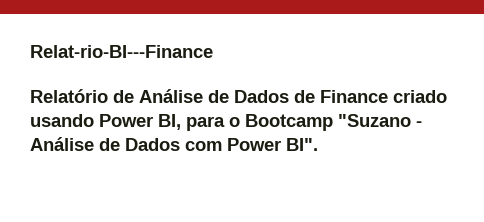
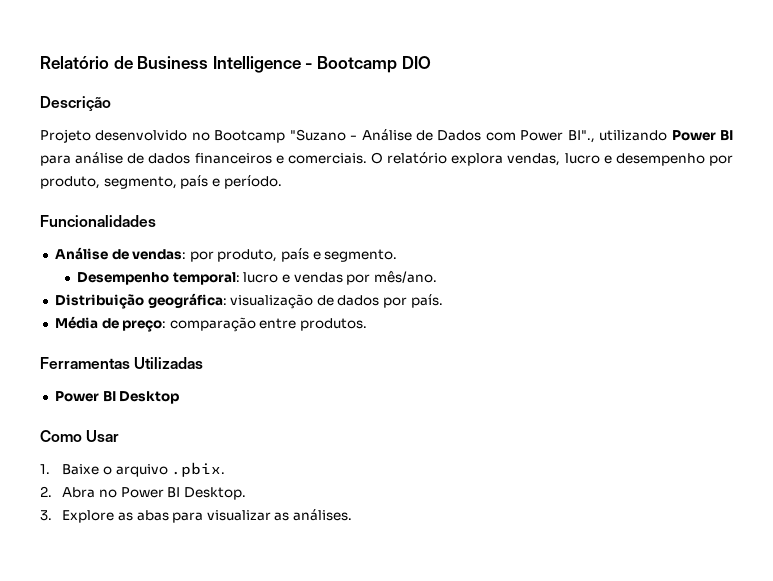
- Relat-rio-BI---Finance
- Relatório de Análise de Dados de Finance criado usando Power BI, para o Bootcamp "Suzano - Análise de Dados com Power BI".
+ Relatório de Business Intelligence - Bootcamp DIO
+ Descrição
+ Projeto desenvolvido no Bootcamp "Suzano - Análise de Dados com Power BI"., utilizando Power BI para análise de dados financeiros e comerciais. O relatório explora vendas, lucro e desempenho por produto, segmento, país e período.
+ Funcionalidades
+ Análise de vendas: por produto, país e segmento.
+ Desempenho temporal: lucro e vendas por mês/ano.
+ Distribuição geográfica: visualização de dados por país.
+ Média de preço: comparação entre produtos.
+ Ferramentas Utilizadas
+ Power BI Desktop
+ Como Usar
+ 1. Baixe o arquivo .pbix.
+ 2. Abra no Power BI Desktop.
+ 3. Explore as abas para visualizar as análises.

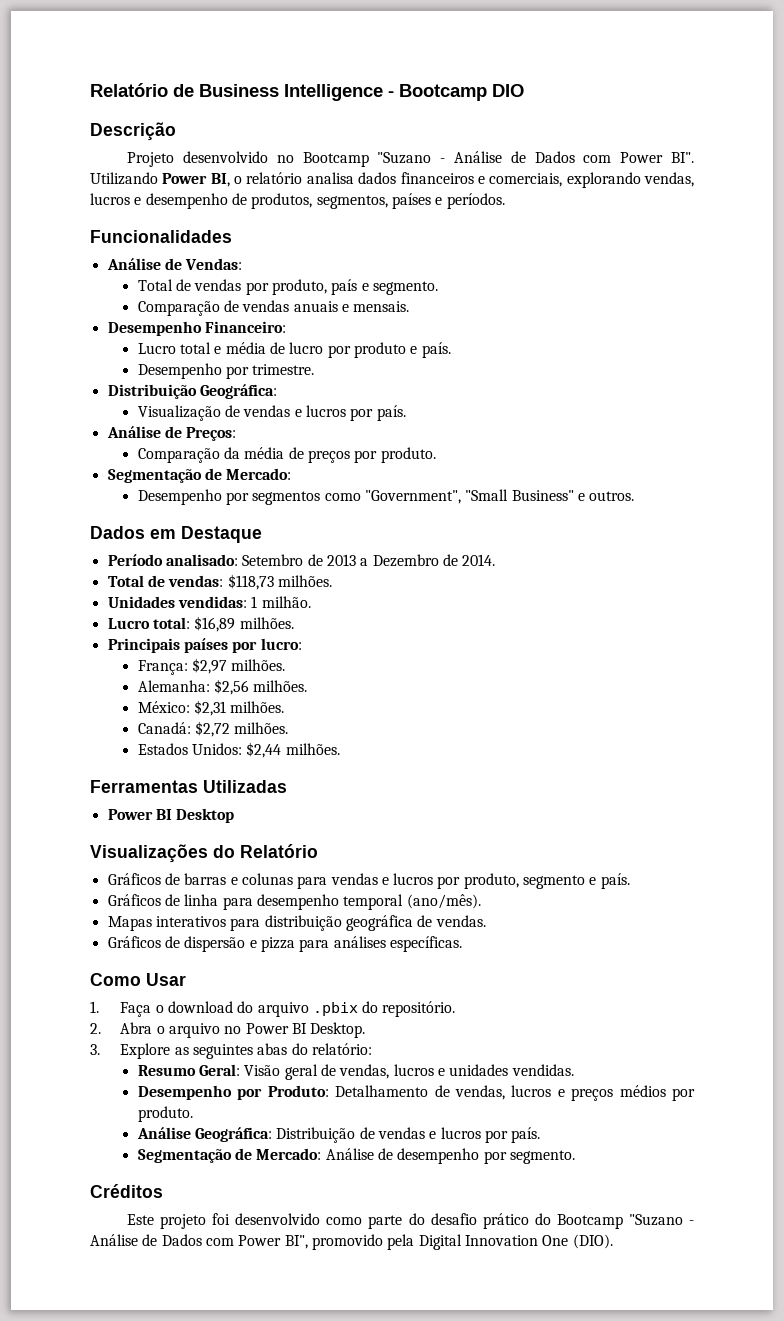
- Projeto desenvolvido no Bootcamp "Suzano - Análise de Dados com Power BI"., utilizando Power BI para análise de dados financeiros e comerciais. O relatório explora vendas, lucro e desempenho por produto, segmento, país e período.
+ Projeto desenvolvido no Bootcamp "Suzano - Análise de Dados com Power BI". Utilizando Power BI, o relatório analisa dados financeiros e comerciais, explorando vendas, lucros e desempenho de produtos, segmentos, países e períodos.
- Análise de vendas: por produto, país e segmento.
+ Análise de Vendas:
+ Total de vendas por produto, país e segmento.
- Desempenho temporal: lucro e vendas por mês/ano.
- Distribuição geográfica: visualização de dados por país.
- Média de preço: comparação entre produtos.
+ Comparação de vendas anuais e mensais.
+ Desempenho Financeiro:
+ Lucro total e média de lucro por produto e país.
+ Desempenho por trimestre.
+ Distribuição Geográfica:
+ Visualização de vendas e lucros por país.
+ Análise de Preços:
+ Comparação da média de preços por produto.
+ Segmentação de Mercado:
+ Desempenho por segmentos como "Government", "Small Business" e outros.
+ Dados em Destaque
+ Período analisado: Setembro de 2013 a Dezembro de 2014.
+ Total de vendas: $118,73 milhões.
+ Unidades vendidas: 1 milhão.
+ Lucro total: $16,89 milhões.
+ Principais países por lucro:
+ França: $2,97 milhões.
+ Alemanha: $2,56 milhões.
+ México: $2,31 milhões.
+ Canadá: $2,72 milhões.
+ Estados Unidos: $2,44 milhões.
+ Visualizações do Relatório
+ Gráficos de barras e colunas para vendas e lucros por produto, segmento e país.
+ Gráficos de linha para desempenho temporal (ano/mês).
+ Mapas interativos para distribuição geográfica de vendas.
+ Gráficos de dispersão e pizza para análises específicas.
  Como Usar
- 1. Baixe o arquivo .pbix.
+ 1. Faça o download do arquivo .pbix do repositório.
- 2. Abra no Power BI Desktop.
+ 2. Abra o arquivo no Power BI Desktop.
- 3. Explore as abas para visualizar as análises.
+ 3. Explore as seguintes abas do relatório:
+ Resumo Geral: Visão geral de vendas, lucros e unidades vendidas.
+ Desempenho por Produto: Detalhamento de vendas, lucros e preços médios por produto.
+ Análise Geográfica: Distribuição de vendas e lucros por país.
+ Segmentação de Mercado: Análise de desempenho por segmento.
+ Créditos
+ Este projeto foi desenvolvido como parte do desafio prático do Bootcamp "Suzano - Análise de Dados com Power BI", promovido pela Digital Innovation One (DIO).

